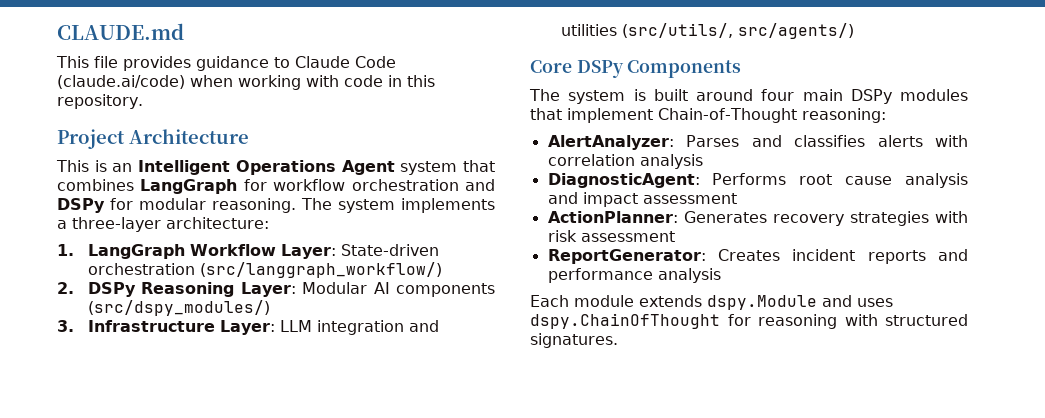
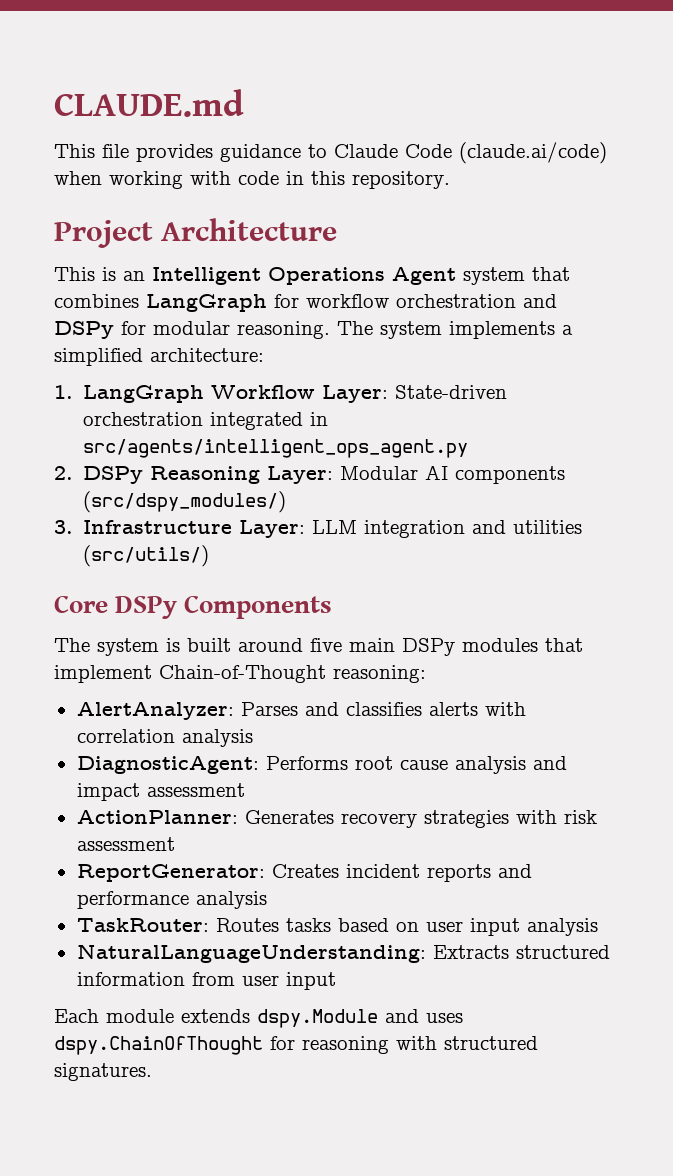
- The system implements a three-layer architecture:
+ The system implements a simplified architecture:
- 1. LangGraph Workflow Layer: State-driven orchestration (src/langgraph_workflow/)
+ 1. LangGraph Workflow Layer: State-driven orchestration integrated in src/agents/intelligent_ops_agent.py
- 3. Infrastructure Layer: LLM integration and utilities (src/utils/, src/agents/)
+ 3. Infrastructure Layer: LLM integration and utilities (src/utils/)
- The system is built around four main DSPy modules that implement Chain-of-Thought reasoning:
+ The system is built around five main DSPy modules that implement Chain-of-Thought reasoning:
+ TaskRouter: Routes tasks based on user input analysis
+ NaturalLanguageUnderstanding: Extracts structured information from user input

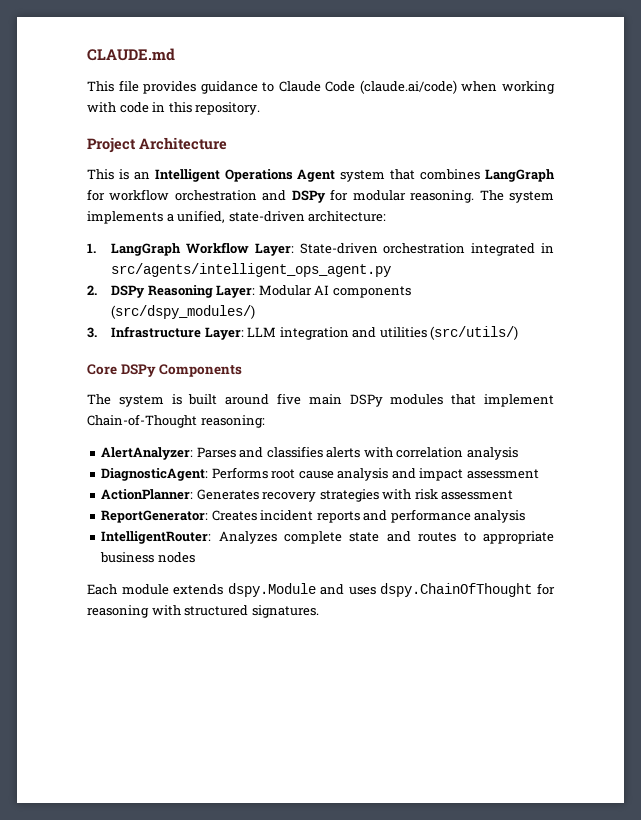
- The system implements a simplified architecture:
+ The system implements a unified, state-driven architecture:
- TaskRouter: Routes tasks based on user input analysis
- NaturalLanguageUnderstanding: Extracts structured information from user input
+ IntelligentRouter: Analyzes complete state and routes to appropriate business nodes

